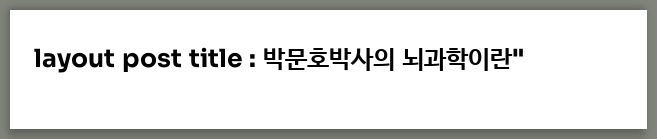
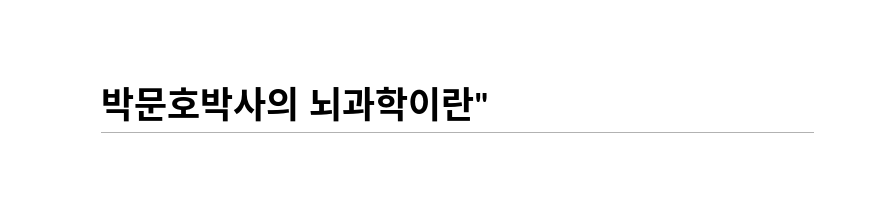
- layout post title : 박문호박사의 뇌과학이란"
+ 박문호박사의 뇌과학이란"

